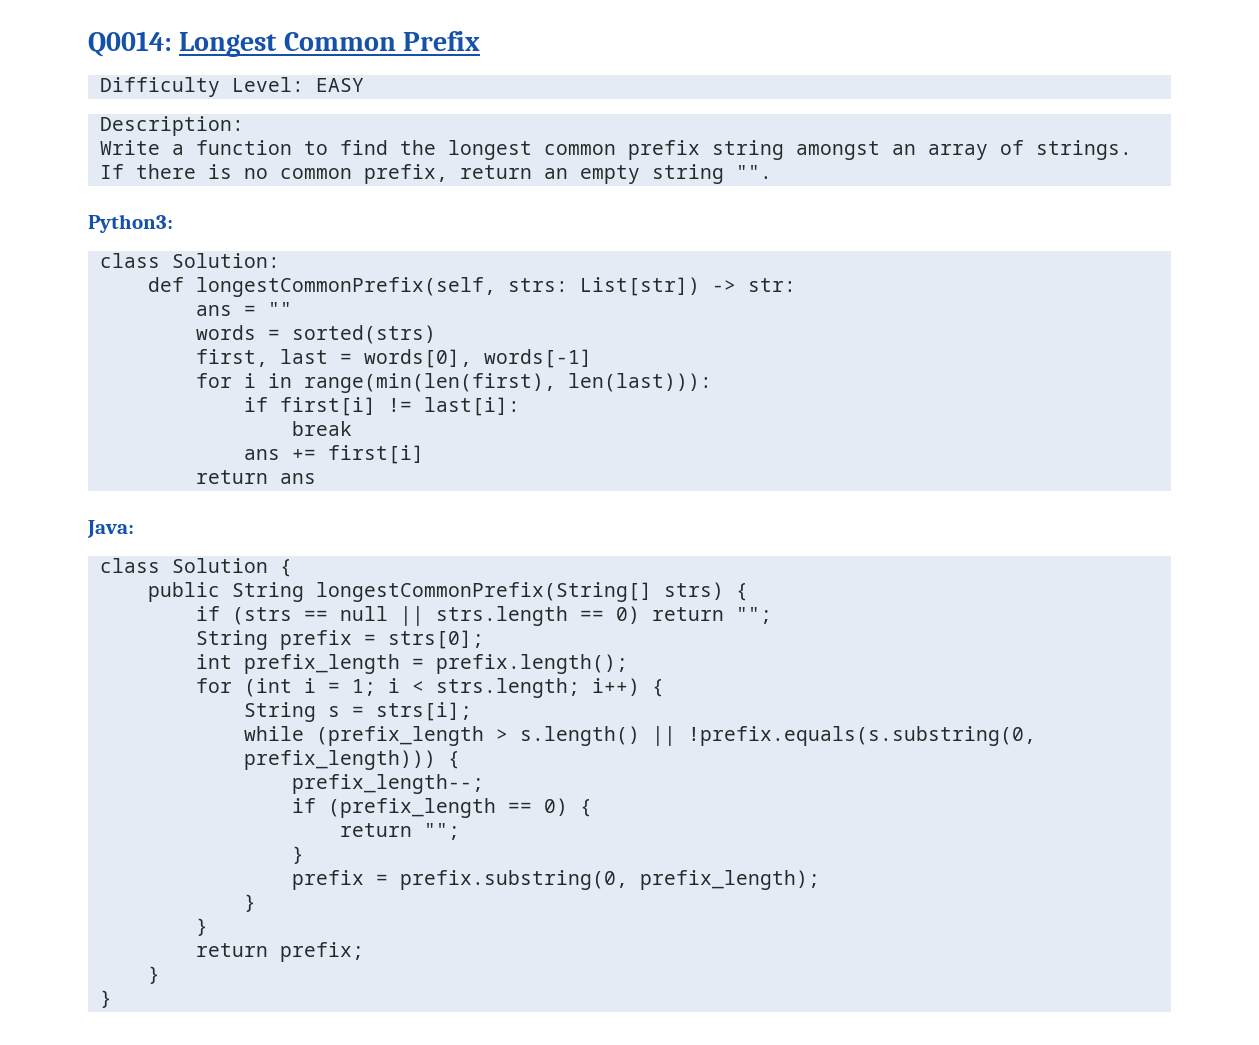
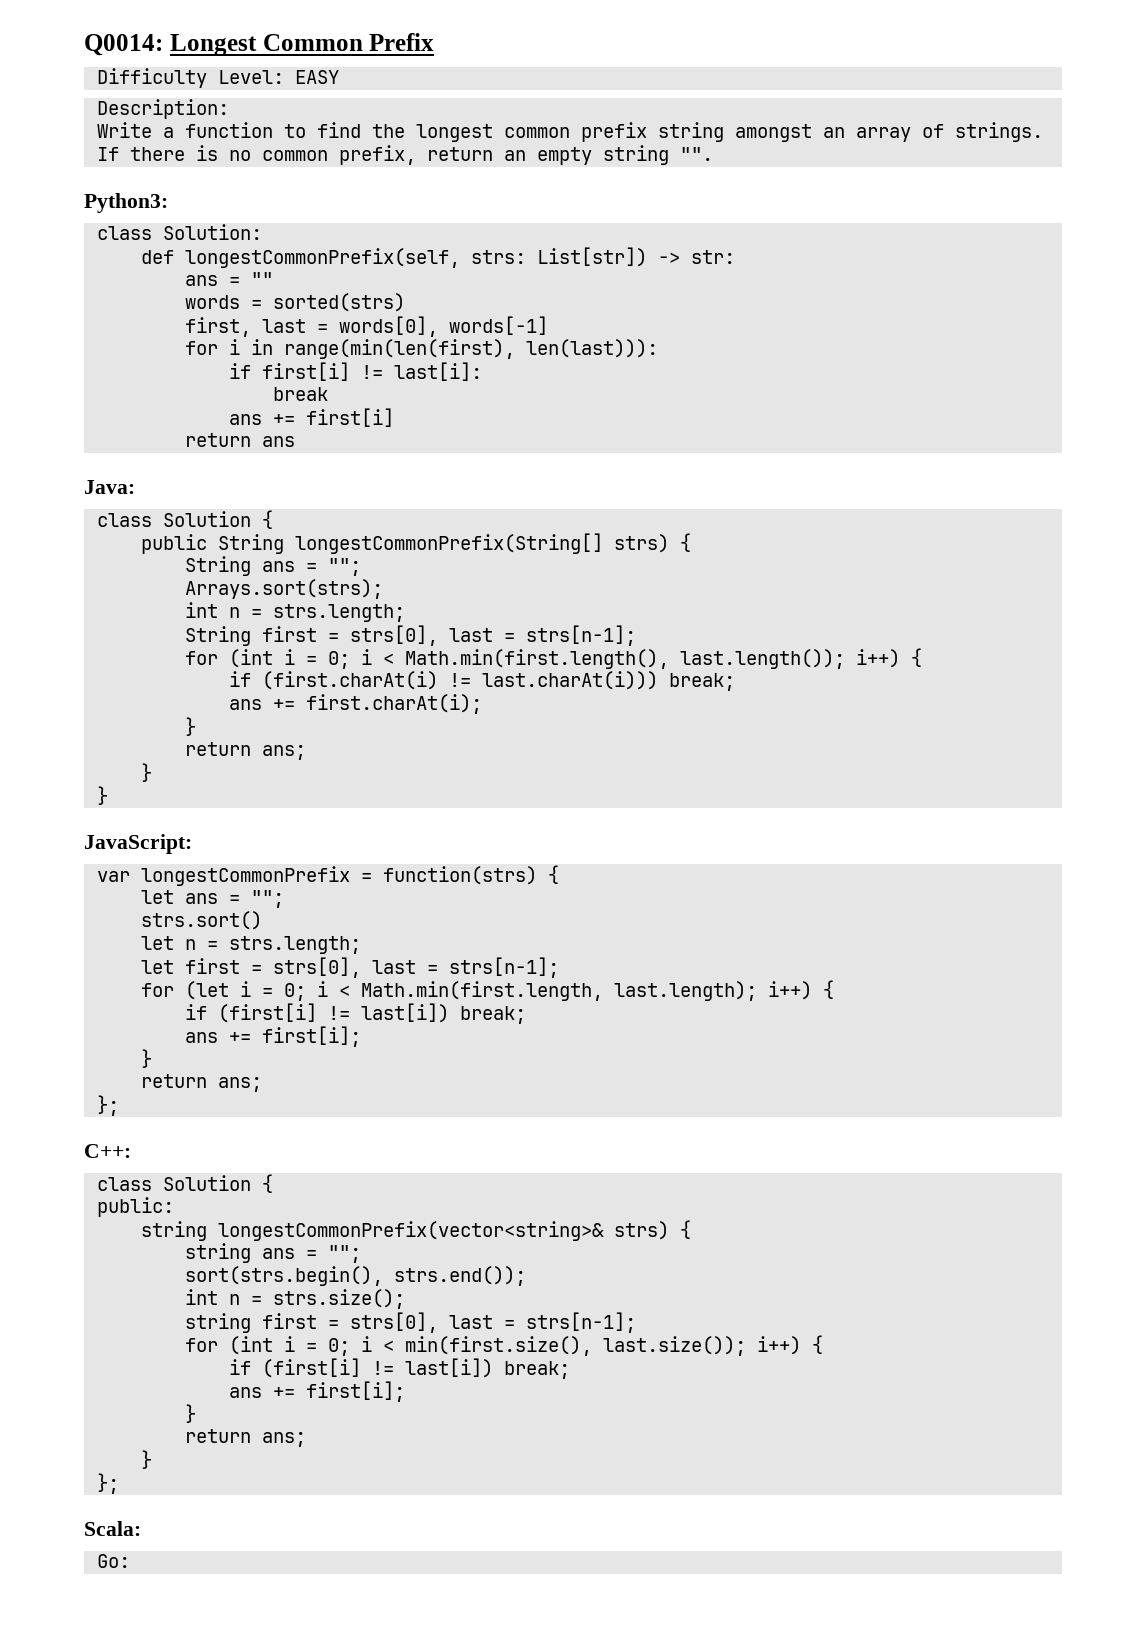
- if (strs == null || strs.length == 0) return "";
- String prefix = strs[0];
- int prefix_length = prefix.length();
- for (int i = 1; i < strs.length; i++) {
- String s = strs[i];
- while (prefix_length > s.length() || !prefix.equals(s.substring(0, prefix_length))) {
- prefix_length--;
- if (prefix_length == 0) {
- return "";
+ String ans = "";
+ Arrays.sort(strs);
+ int n = strs.length;
+ String first = strs[0], last = strs[n-1];
+ for (int i = 0; i < Math.min(first.length(), last.length()); i++) {
+ if (first.charAt(i) != last.charAt(i))) break;
+ ans += first.charAt(i);
  }
- prefix = prefix.substring(0, prefix_length);
+ return ans;
  }
  }
- return prefix;
+ JavaScript:
+ var longestCommonPrefix = function(strs) {
+ let ans = "";
+ strs.sort()
+ let n = strs.length;
+ let first = strs[0], last = strs[n-1];
+ for (let i = 0; i < Math.min(first.length, last.length); i++) {
+ if (first[i] != last[i]) break;
+ ans += first[i];
  }
+ return ans;
+ };
+ C++:
+ class Solution {
+ public:
+ string longestCommonPrefix(vector<string>& strs) {
+ string ans = "";
+ sort(strs.begin(), strs.end());
+ int n = strs.size();
+ string first = strs[0], last = strs[n-1];
+ for (int i = 0; i < min(first.size(), last.size()); i++) {
+ if (first[i] != last[i]) break;
+ ans += first[i];
  }
+ return ans;
+ }
+ };
+ Scala:
+ Go:

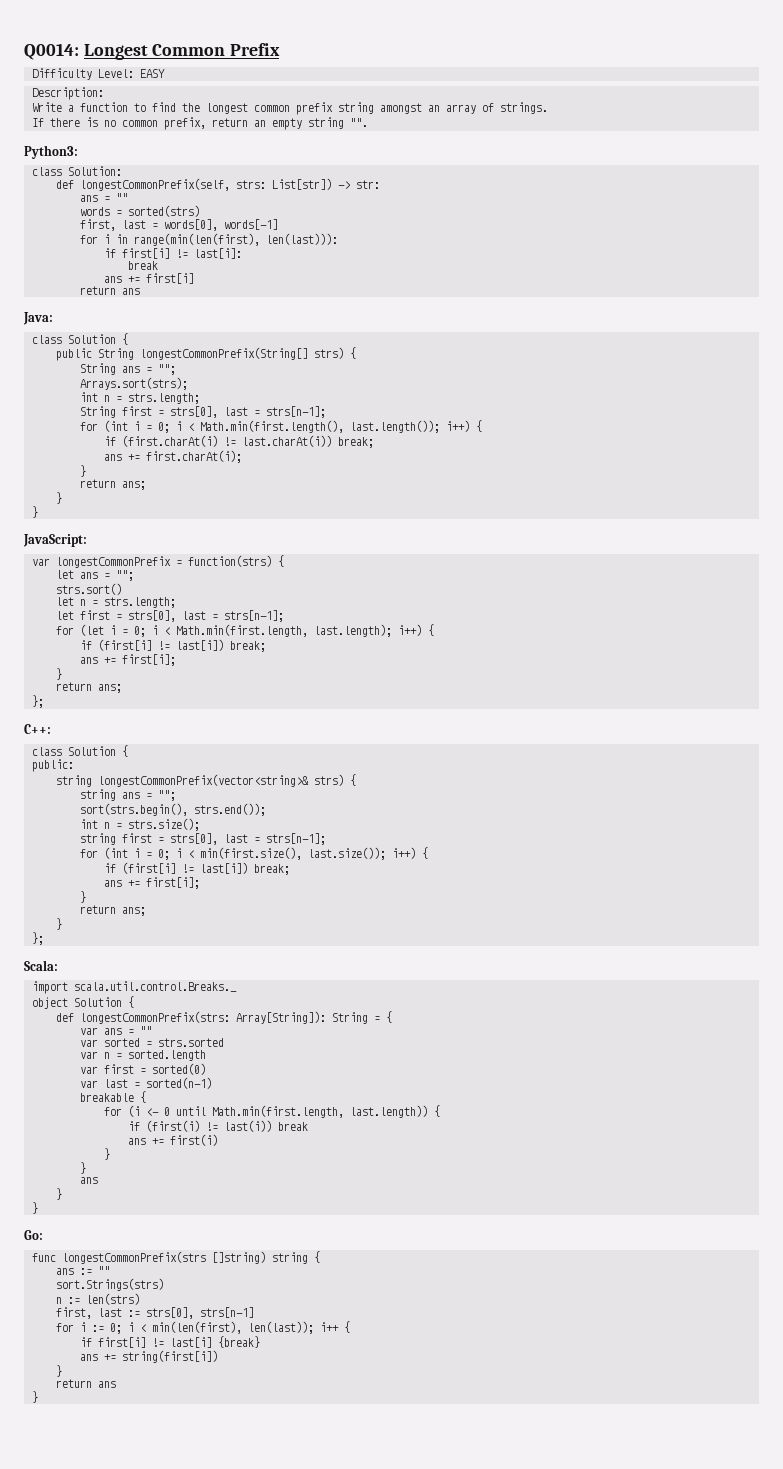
- if (first.charAt(i) != last.charAt(i))) break;
+ if (first.charAt(i) != last.charAt(i)) break;
+ import scala.util.control.Breaks._
+ object Solution {
+ def longestCommonPrefix(strs: Array[String]): String = {
+ var ans = ""
+ var sorted = strs.sorted
+ var n = sorted.length
+ var first = sorted(0)
+ var last = sorted(n-1)
+ breakable {
+ for (i <- 0 until Math.min(first.length, last.length)) {
+ if (first(i) != last(i)) break
+ ans += first(i)
+ }
+ }
+ ans
+ }
+ }
  Go:
+ func longestCommonPrefix(strs []string) string {
+ ans := ""
+ sort.Strings(strs)
+ n := len(strs)
+ first, last := strs[0], strs[n-1]
+ for i := 0; i < min(len(first), len(last)); i++ {
+ if first[i] != last[i] {break}
+ ans += string(first[i])
+ }
+ return ans
+ }

